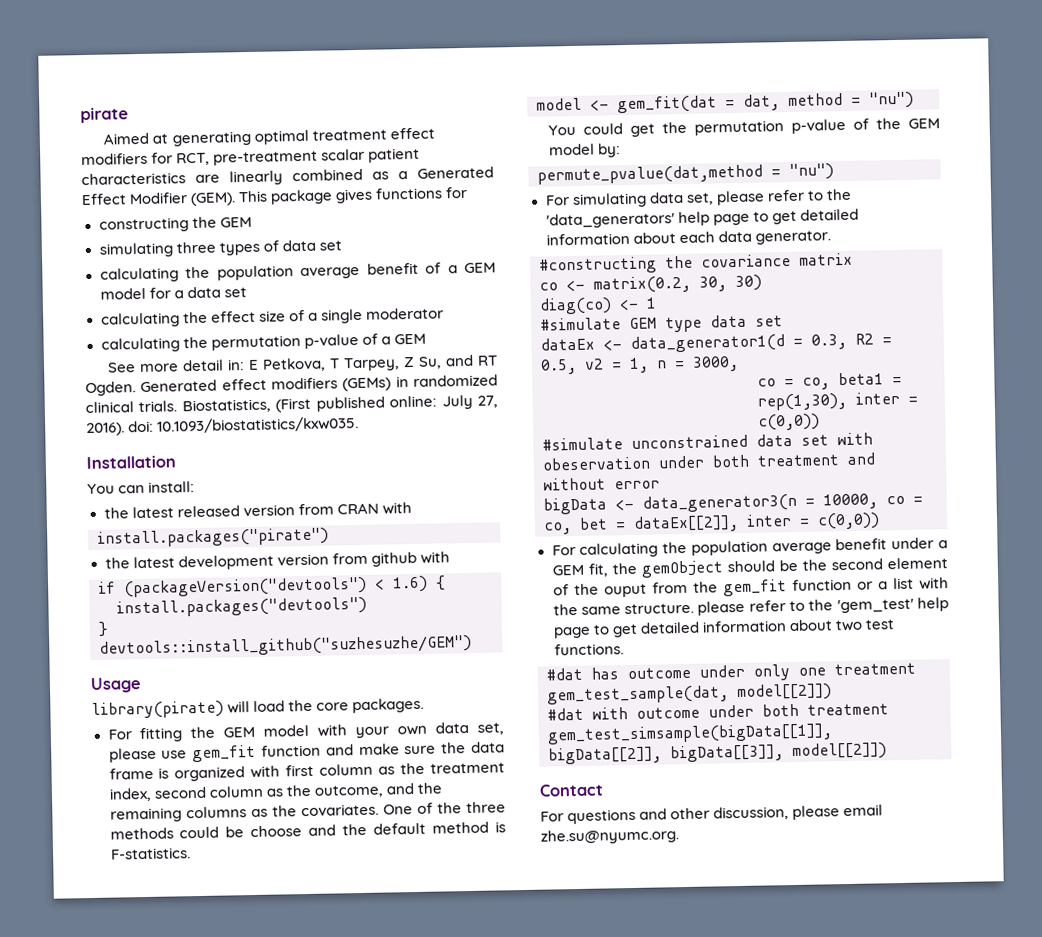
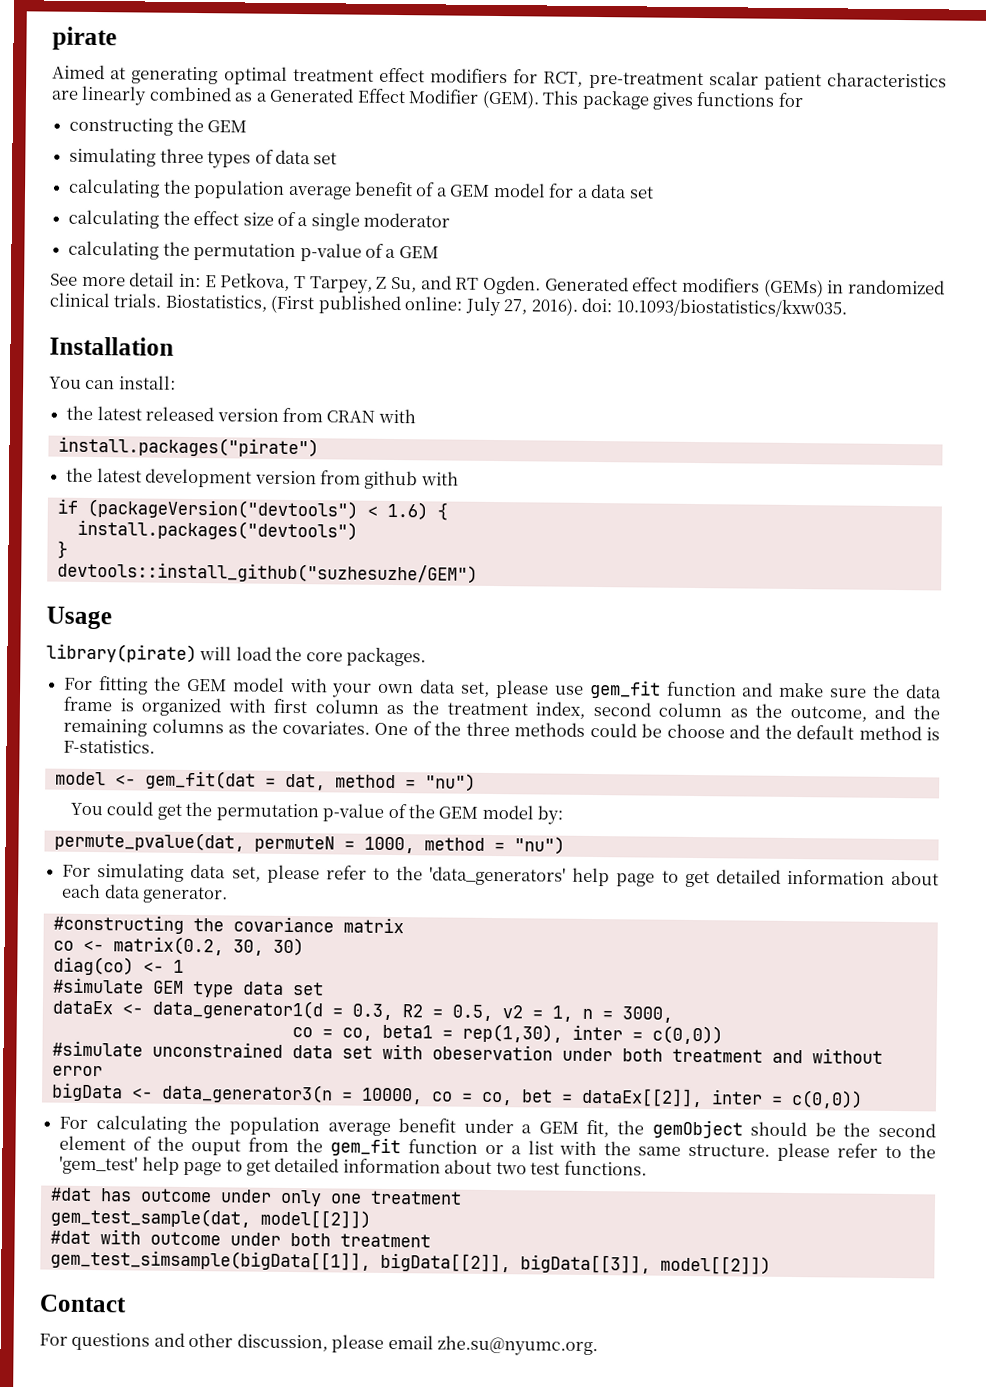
- permute_pvalue(dat,method = "nu")
+ permute_pvalue(dat, permuteN = 1000, method = "nu")

